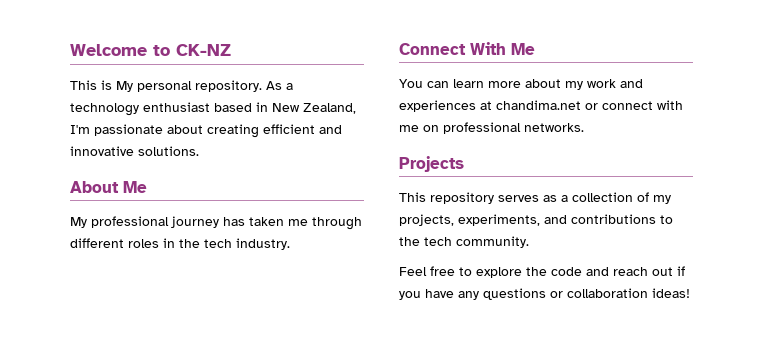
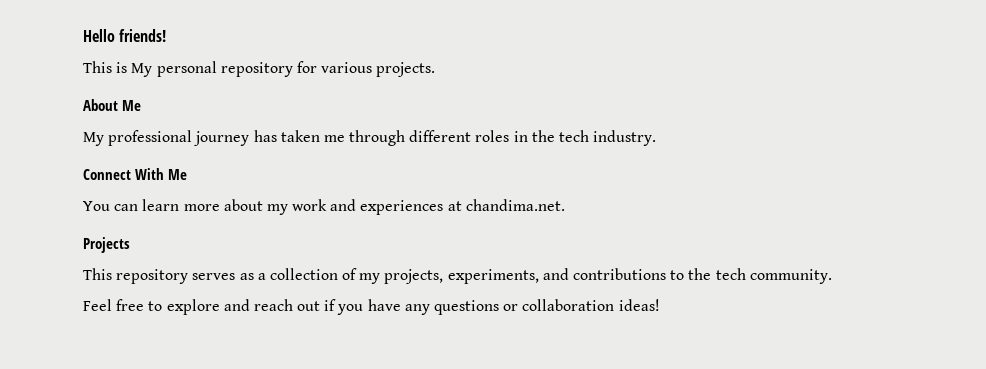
- Welcome to CK-NZ
+ Hello friends!
- This is My personal repository. As a technology enthusiast based in New Zealand, I'm passionate about creating efficient and innovative solutions.
+ This is My personal repository for various projects.
- You can learn more about my work and experiences at chandima.net or connect with me on professional networks.
+ You can learn more about my work and experiences at chandima.net.
- Feel free to explore the code and reach out if you have any questions or collaboration ideas!
+ Feel free to explore and reach out if you have any questions or collaboration ideas!

